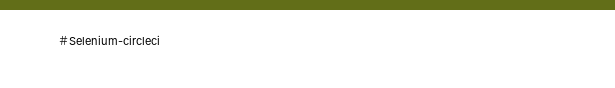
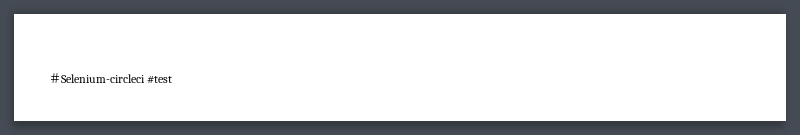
- ＃Selenium-circleci
+ ＃Selenium-circleci #test

